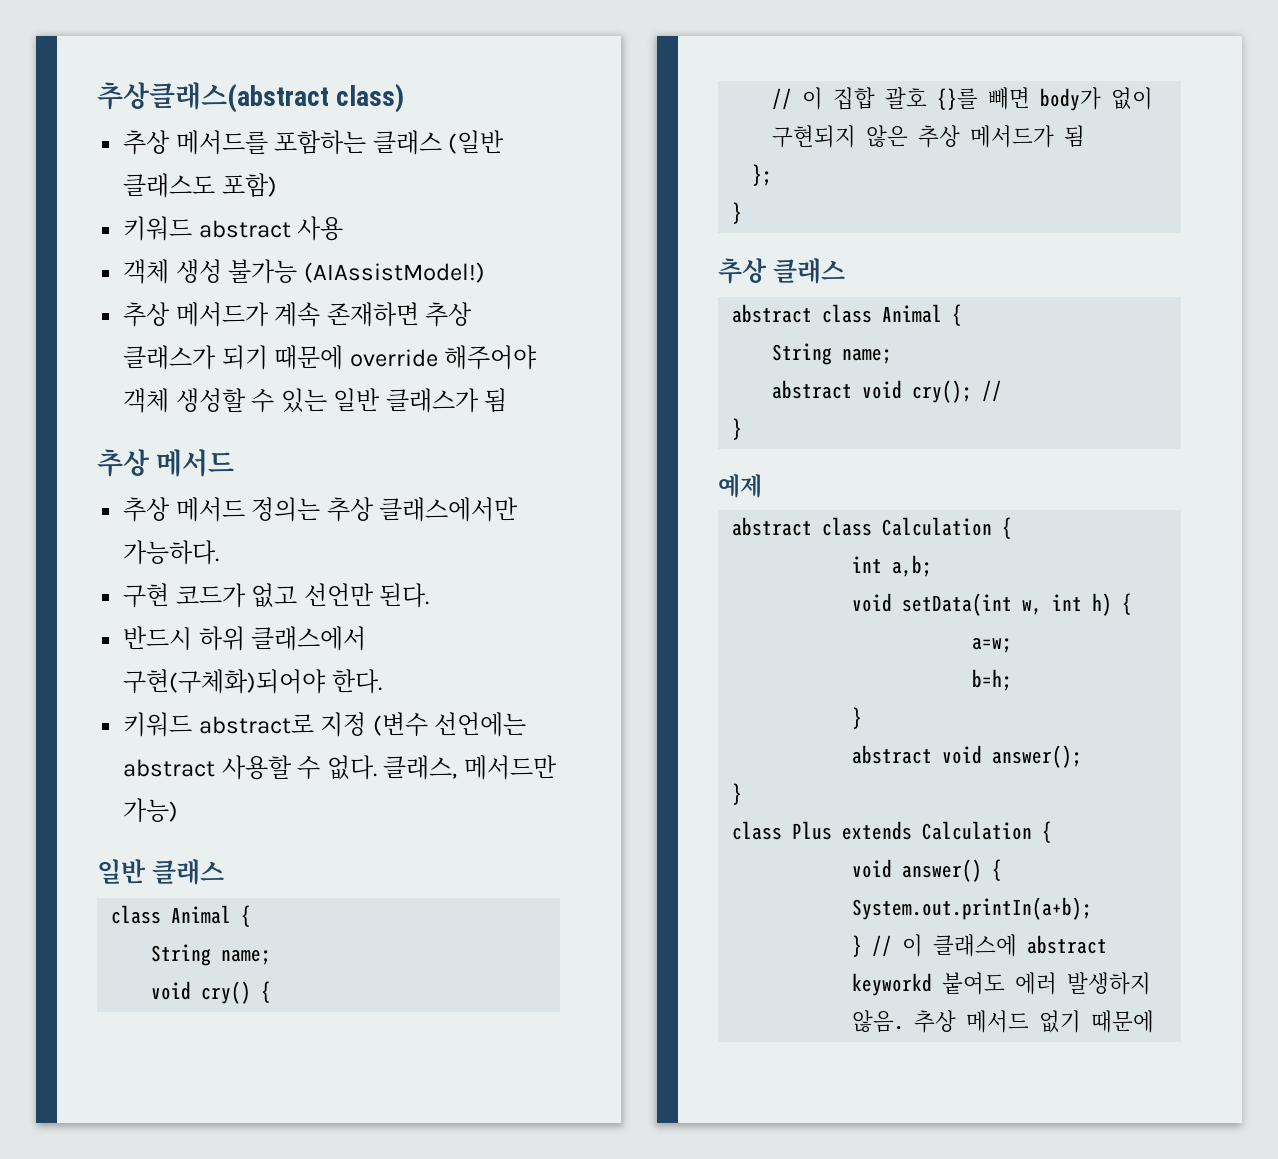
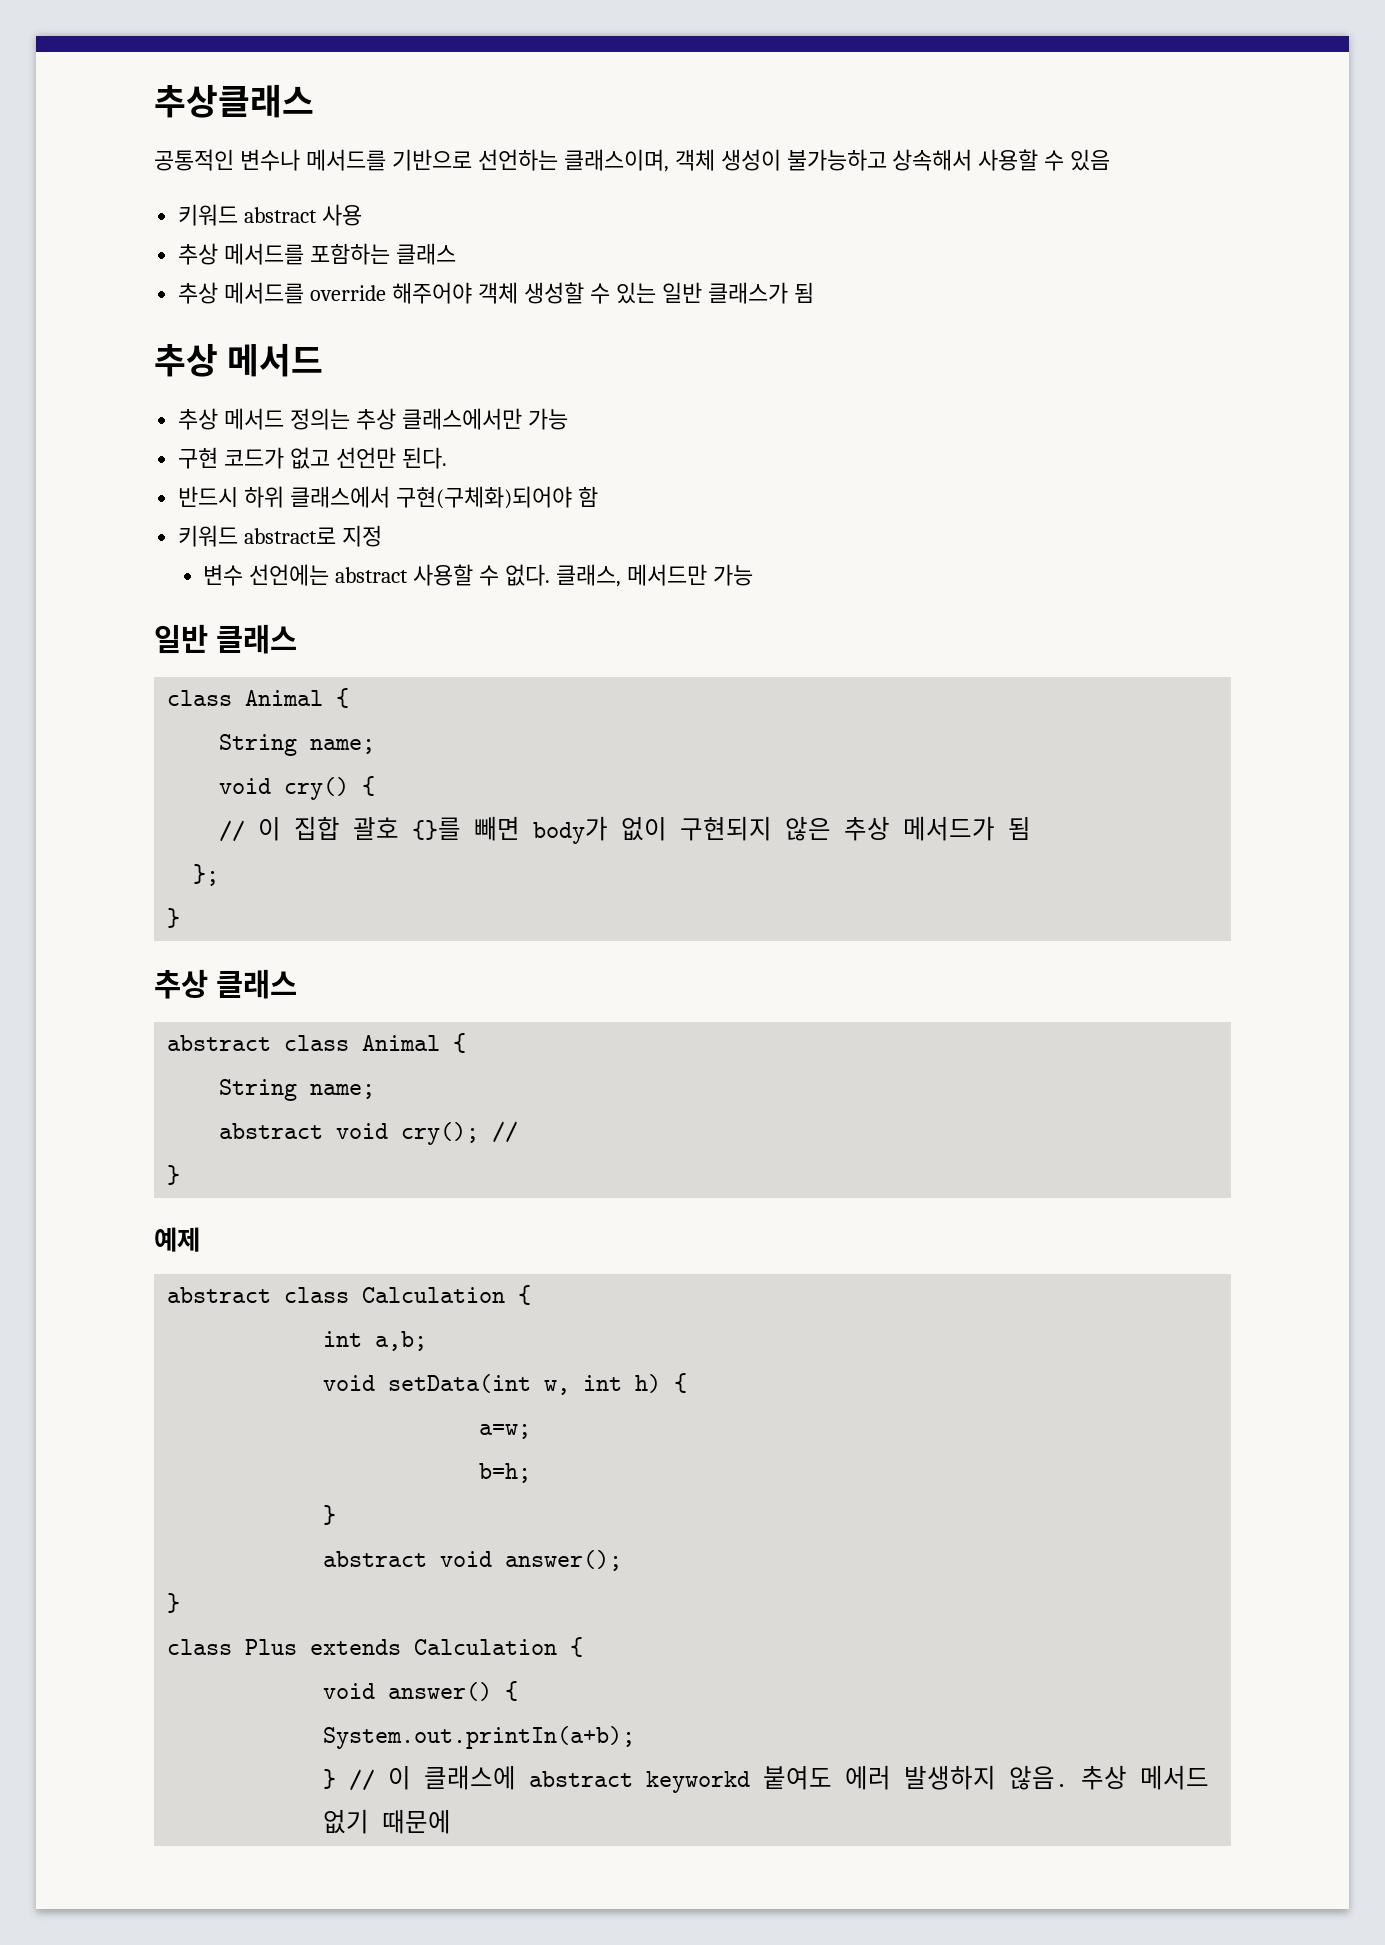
- 추상클래스(abstract class)
- 추상 메서드를 포함하는 클래스 (일반 클래스도 포함)
+ 추상클래스
+ 공통적인 변수나 메서드를 기반으로 선언하는 클래스이며, 객체 생성이 불가능하고 상속해서 사용할 수 있음
  키워드 abstract 사용
- 객체 생성 불가능 (AIAssistModel!)
- 추상 메서드가 계속 존재하면 추상 클래스가 되기 때문에 override 해주어야 객체 생성할 수 있는 일반 클래스가 됨
+ 추상 메서드를 포함하는 클래스
+ 추상 메서드를 override 해주어야 객체 생성할 수 있는 일반 클래스가 됨
- 추상 메서드 정의는 추상 클래스에서만 가능하다.
+ 추상 메서드 정의는 추상 클래스에서만 가능
- 반드시 하위 클래스에서 구현(구체화)되어야 한다.
+ 반드시 하위 클래스에서 구현(구체화)되어야 함
- 키워드 abstract로 지정 (변수 선언에는 abstract 사용할 수 없다.
+ 키워드 abstract로 지정
+ 변수 선언에는 abstract 사용할 수 없다.
- 클래스, 메서드만 가능)
+ 클래스, 메서드만 가능

